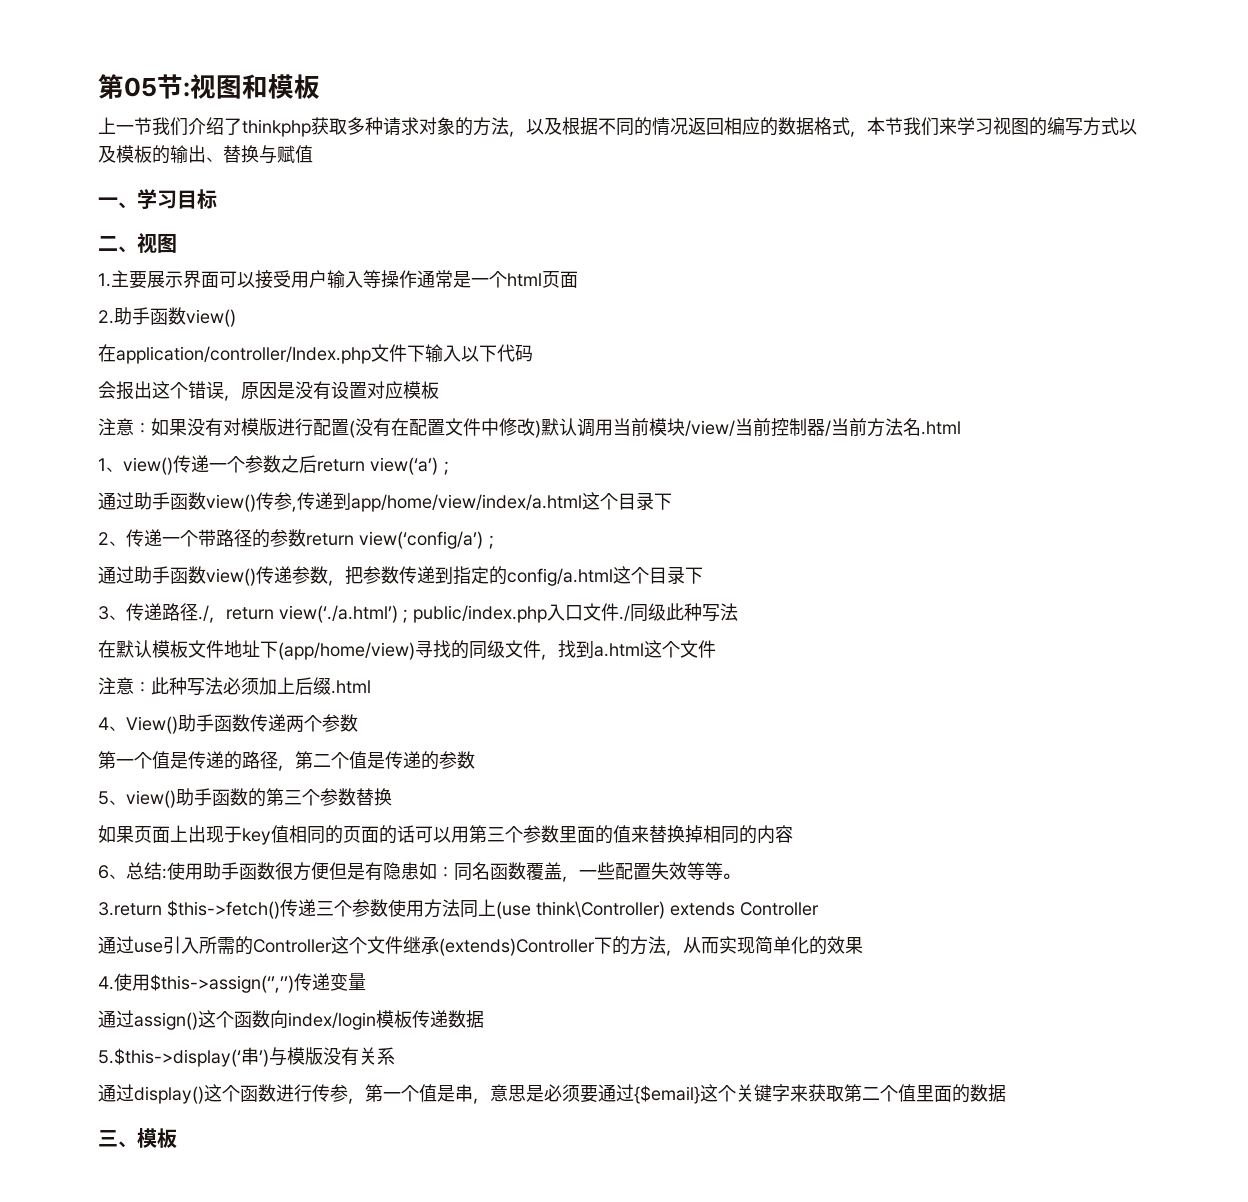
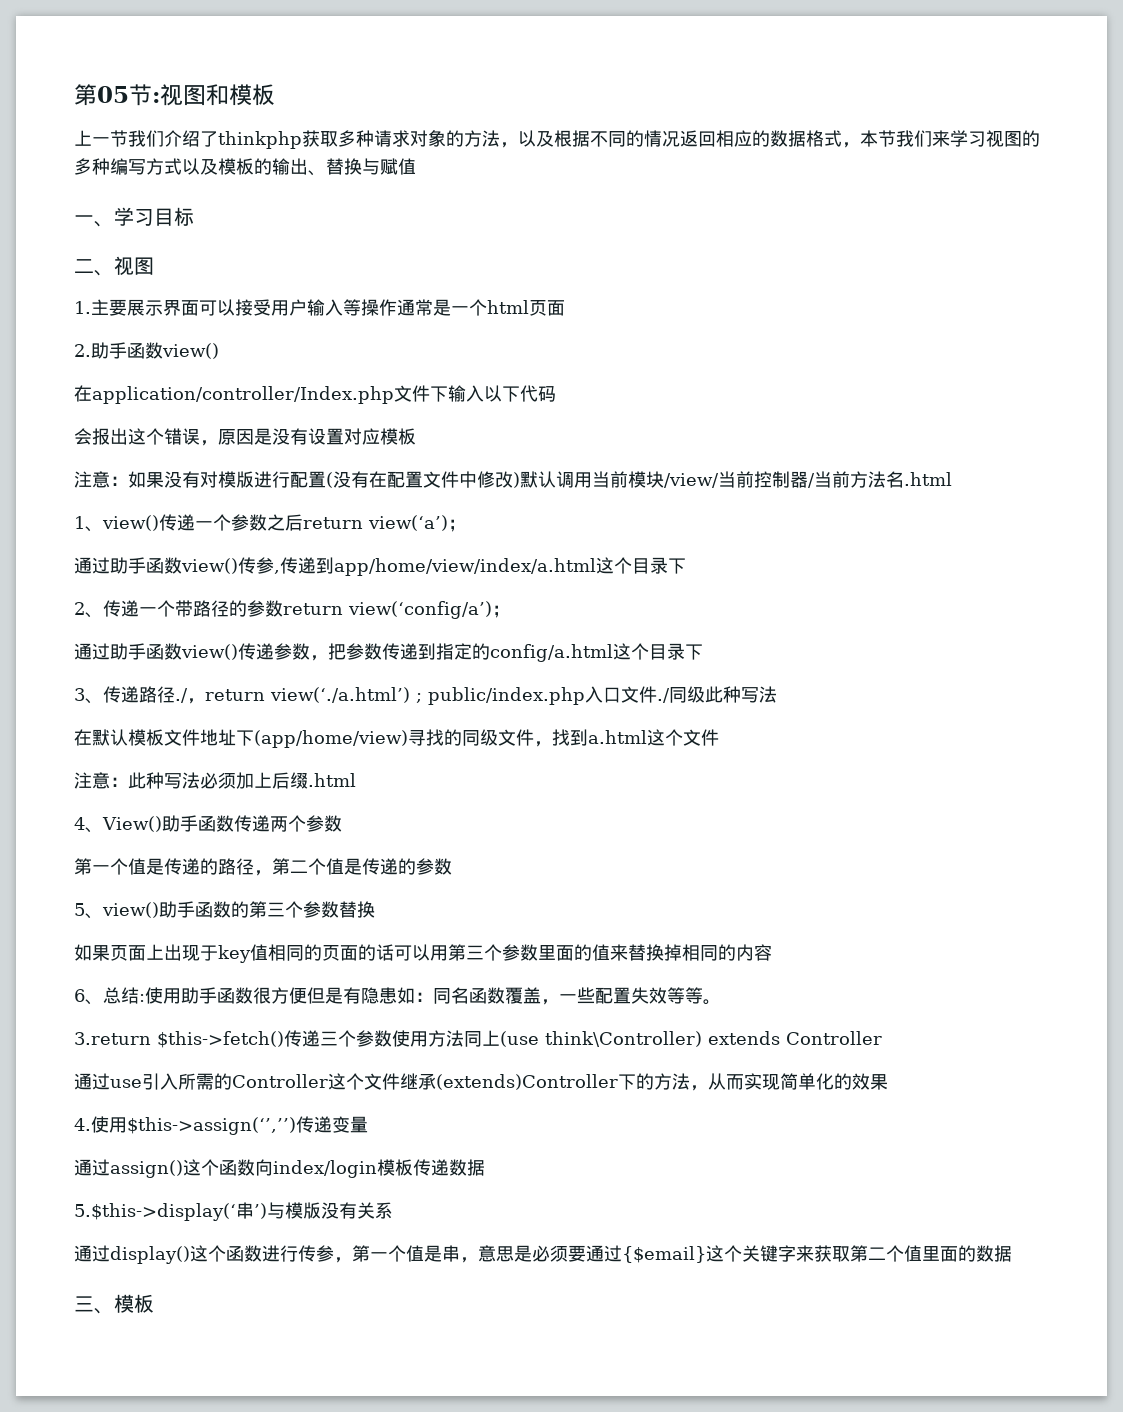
- 上一节我们介绍了thinkphp获取多种请求对象的方法，以及根据不同的情况返回相应的数据格式，本节我们来学习视图的编写方式以及模板的输出、替换与赋值
+ 上一节我们介绍了thinkphp获取多种请求对象的方法，以及根据不同的情况返回相应的数据格式，本节我们来学习视图的多种编写方式以及模板的输出、替换与赋值

